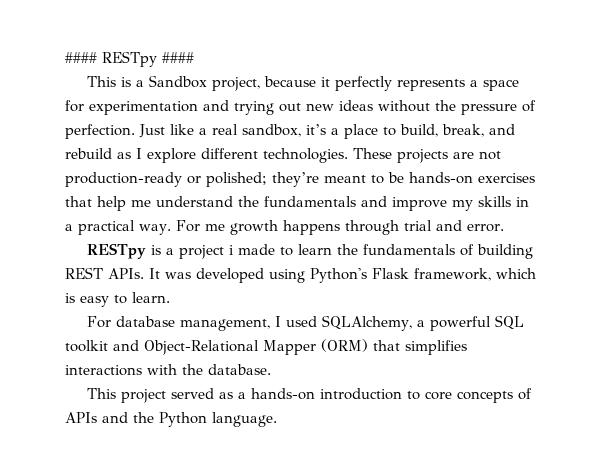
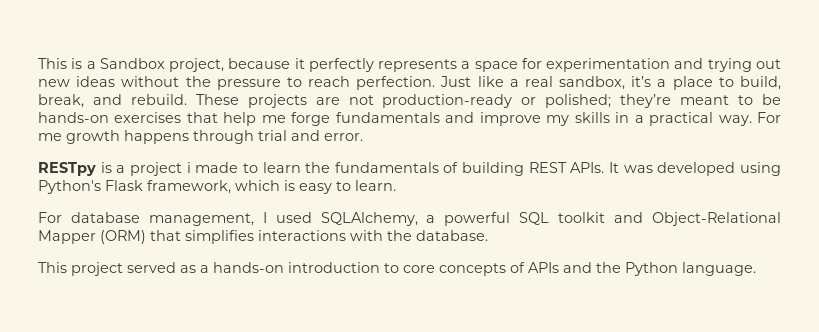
- #### RESTpy ####
- This is a Sandbox project, because it perfectly represents a space for experimentation and trying out new ideas without the pressure of perfection.
+ This is a Sandbox project, because it perfectly represents a space for experimentation and trying out new ideas without the pressure to reach perfection.
- Just like a real sandbox, it’s a place to build, break, and rebuild as I explore different technologies.
+ Just like a real sandbox, it’s a place to build, break, and rebuild.
- These projects are not production-ready or polished; they’re meant to be hands-on exercises that help me understand the fundamentals and improve my skills in a practical way.
+ These projects are not production-ready or polished; they’re meant to be hands-on exercises that help me forge fundamentals and improve my skills in a practical way.

